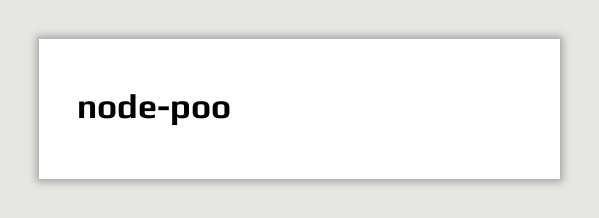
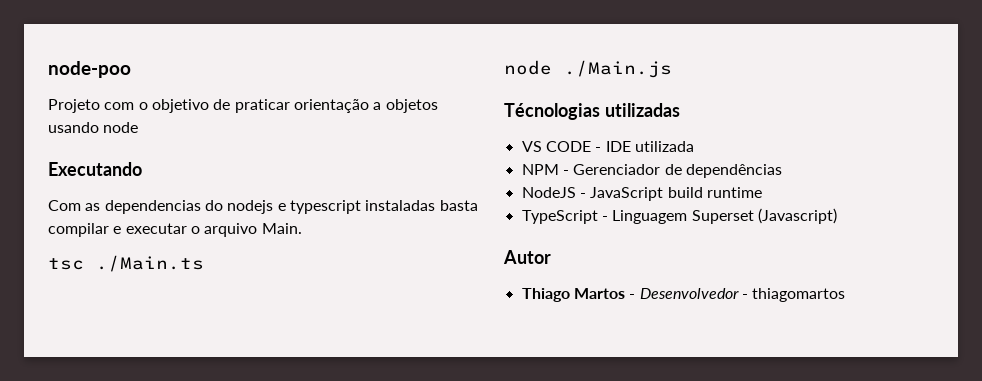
+ Projeto com o objetivo de praticar orientação a objetos usando node
+ Executando
+ Com as dependencias do nodejs e typescript instaladas basta compilar e executar o arquivo Main.
+ tsc ./Main.ts
+ node ./Main.js
+ Técnologias utilizadas
+ VS CODE - IDE utilizada
+ NPM - Gerenciador de dependências
+ NodeJS - JavaScript build runtime
+ TypeScript - Linguagem Superset (Javascript)
+ Autor
+ Thiago Martos - Desenvolvedor - thiagomartos

